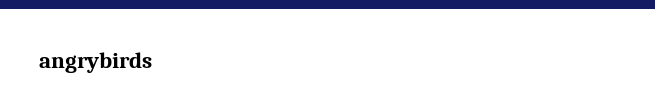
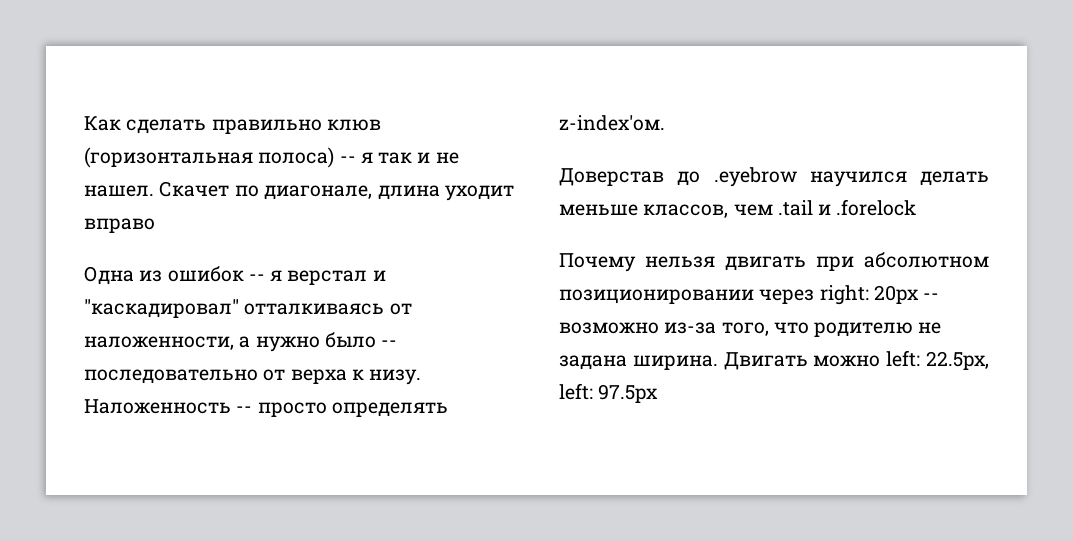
- angrybirds
+ Как сделать правильно клюв (горизонтальная полоса) -- я так и не нашел. Скачет по диагонале, длина уходит вправо
+ Одна из ошибок -- я верстал и "каскадировал" отталкиваясь от наложенности, а нужно было -- последовательно от верха к низу. Наложенность -- просто определять z-index'ом.
+ Доверстав до .eyebrow научился делать меньше классов, чем .tail и .forelock
+ Почему нельзя двигать при абсолютном позиционировании через right: 20px -- возможно из-за того, что родителю не задана ширина. Двигать можно left: 22.5px, left: 97.5px

